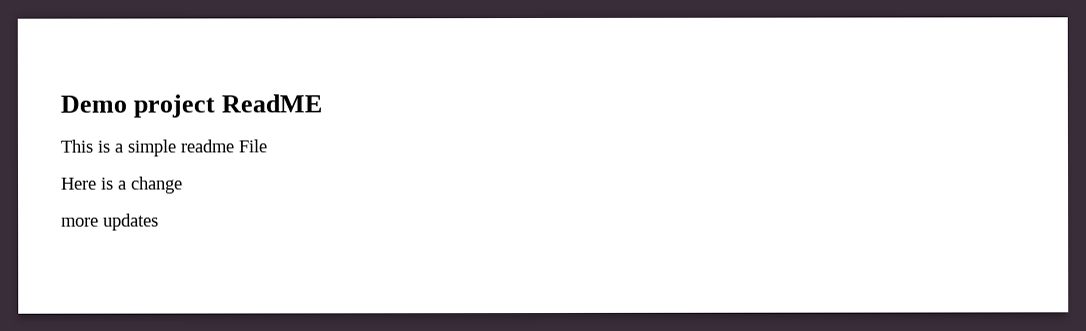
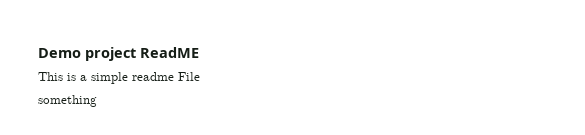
- Here is a change
- more updates
+ something

